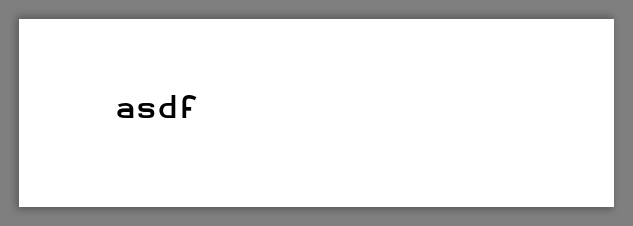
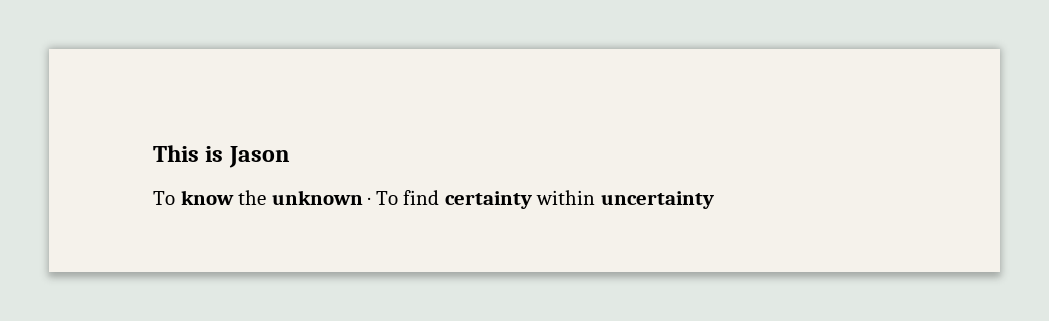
- asdf
+ This is Jason
+ To know the unknown · To find certainty within uncertainty

